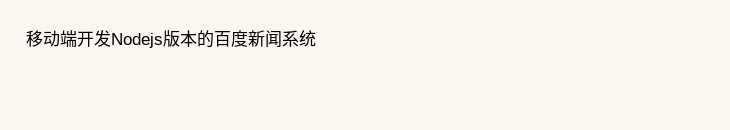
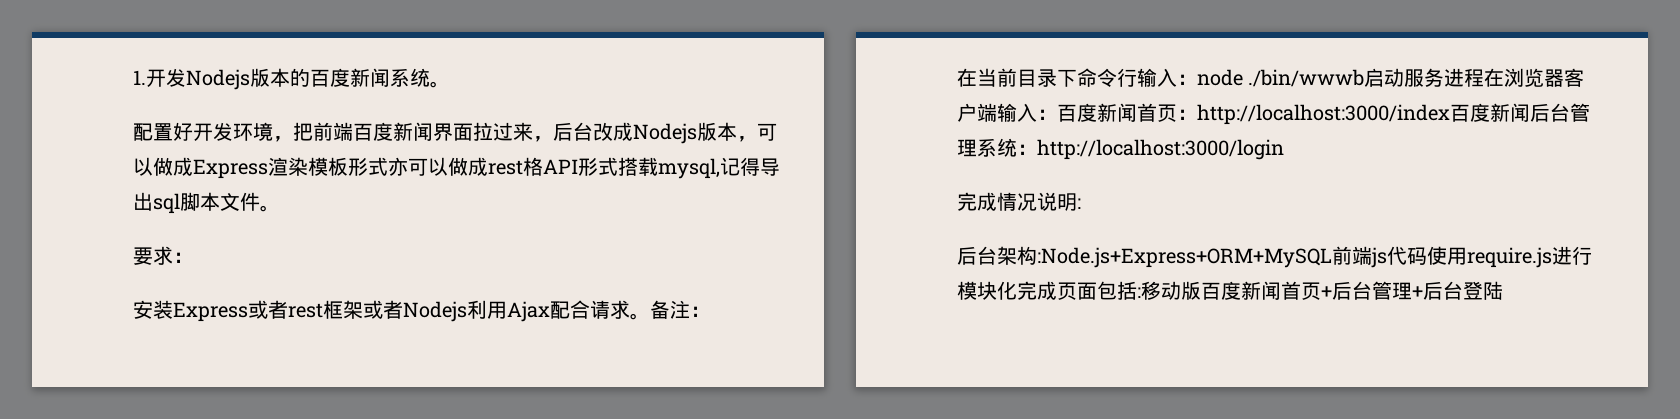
- 移动端开发Nodejs版本的百度新闻系统
+ 1.开发Nodejs版本的百度新闻系统。
+ 配置好开发环境，把前端百度新闻界面拉过来，后台改成Nodejs版本，可以做成Express渲染模板形式亦可以做成rest格API形式搭载mysql,记得导出sql脚本文件。
+ 要求：
+ 安装Express或者rest框架或者Nodejs利用Ajax配合请求。备注：
+ 在当前目录下命令行输入：node ./bin/wwwb启动服务进程在浏览器客户端输入：百度新闻首页：http://localhost:3000/index百度新闻后台管理系统：http://localhost:3000/login
+ 完成情况说明:
+ 后台架构:Node.js+Express+ORM+MySQL前端js代码使用require.js进行模块化完成页面包括:移动版百度新闻首页+后台管理+后台登陆

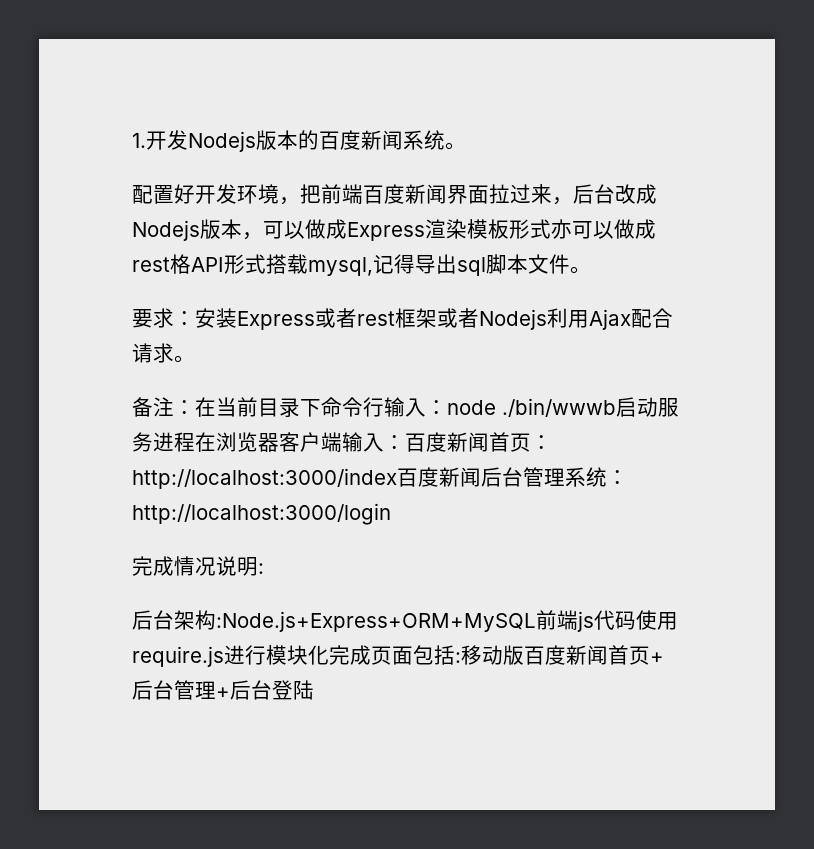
- 要求：
- 安装Express或者rest框架或者Nodejs利用Ajax配合请求。备注：
- 在当前目录下命令行输入：node ./bin/wwwb启动服务进程在浏览器客户端输入：百度新闻首页：http://localhost:3000/index百度新闻后台管理系统：http://localhost:3000/login
+ 要求：安装Express或者rest框架或者Nodejs利用Ajax配合请求。
+ 备注：在当前目录下命令行输入：node ./bin/wwwb启动服务进程在浏览器客户端输入：百度新闻首页：http://localhost:3000/index百度新闻后台管理系统：http://localhost:3000/login

